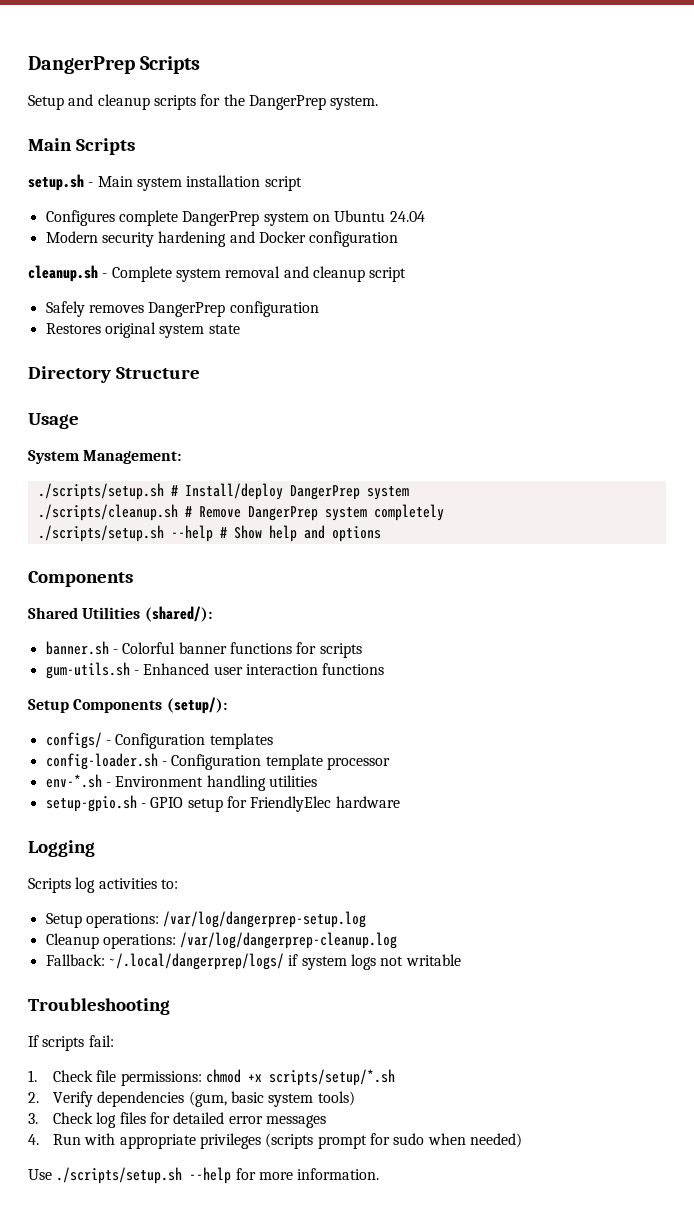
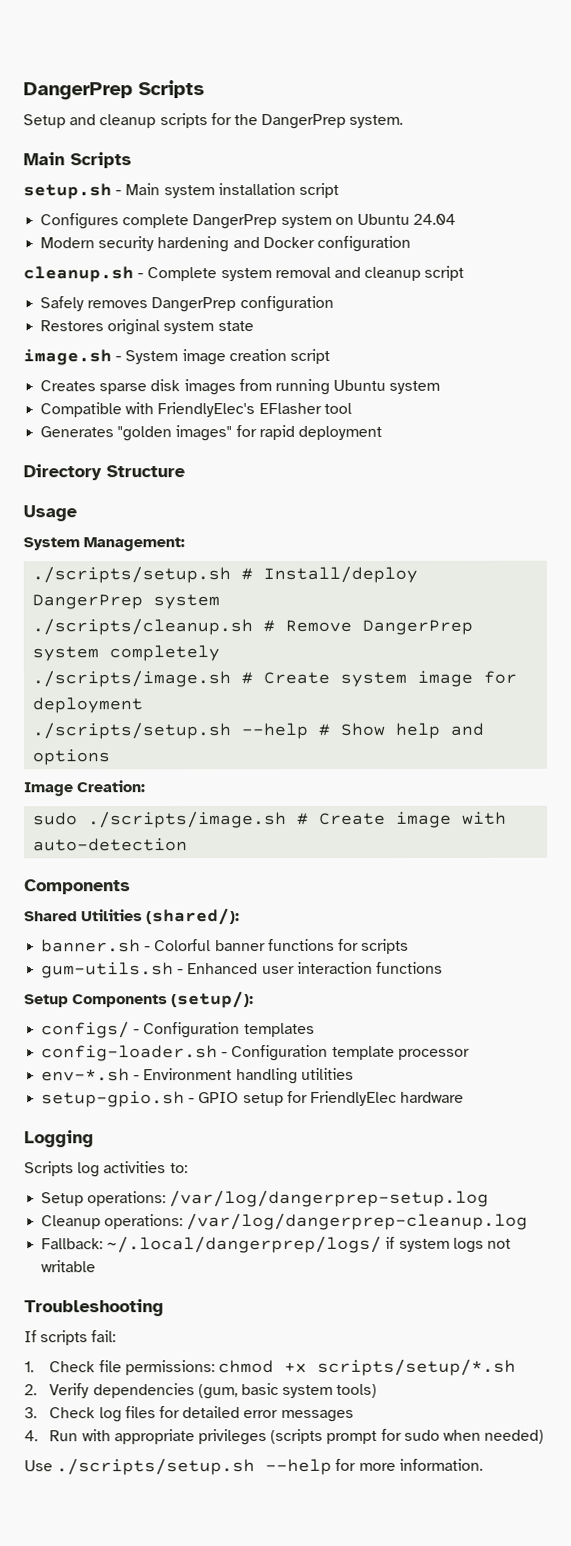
+ image.sh - System image creation script
+ Creates sparse disk images from running Ubuntu system
+ Compatible with FriendlyElec's EFlasher tool
+ Generates "golden images" for rapid deployment
+ ./scripts/image.sh # Create system image for deployment
+ Image Creation:
+ sudo ./scripts/image.sh # Create image with auto-detection

